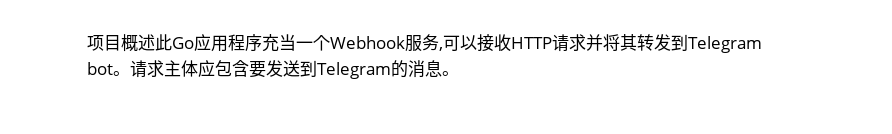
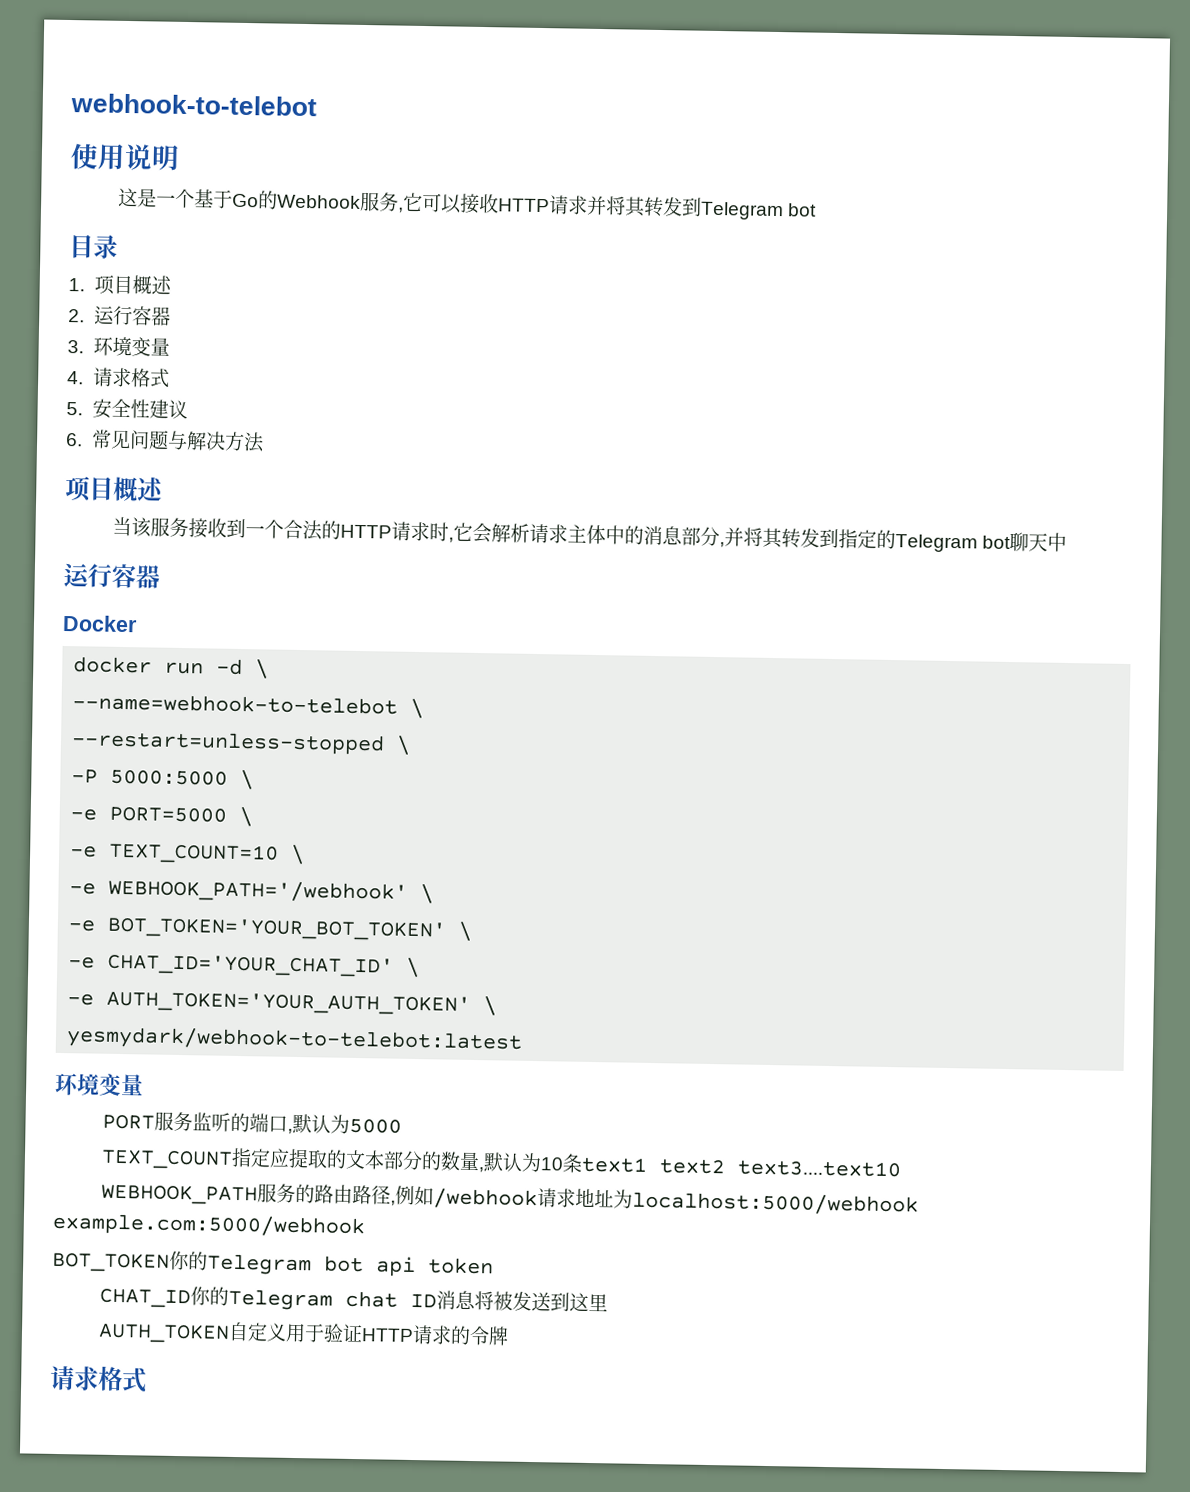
- 项目概述此Go应用程序充当一个Webhook服务,可以接收HTTP请求并将其转发到Telegram bot。请求主体应包含要发送到Telegram的消息。
+ webhook-to-telebot
+ 使用说明
+ 这是一个基于Go的Webhook服务,它可以接收HTTP请求并将其转发到Telegram bot
+ 目录
+ 1.项目概述
+ 2.运行容器
+ 3.环境变量
+ 4.请求格式
+ 5.安全性建议
+ 6.常见问题与解决方法
+ 项目概述
+ 当该服务接收到一个合法的HTTP请求时,它会解析请求主体中的消息部分,并将其转发到指定的Telegram bot聊天中
+ 运行容器
+ Docker
+ docker run -d \
+ --name=webhook-to-telebot \
+ --restart=unless-stopped \
+ -P 5000:5000 \
+ -e PORT=5000 \
+ -e TEXT_COUNT=10 \
+ -e WEBHOOK_PATH='/webhook' \
+ -e BOT_TOKEN='YOUR_BOT_TOKEN' \
+ -e CHAT_ID='YOUR_CHAT_ID' \
+ -e AUTH_TOKEN='YOUR_AUTH_TOKEN' \
+ yesmydark/webhook-to-telebot:latest
+ 环境变量
+ PORT服务监听的端口,默认为5000
+ TEXT_COUNT指定应提取的文本部分的数量,默认为10条text1 text2 text3....text10
+ WEBHOOK_PATH服务的路由路径,例如/webhook请求地址为localhost:5000/webhook example.com:5000/webhook
+ BOT_TOKEN你的Telegram bot api token
+ CHAT_ID你的Telegram chat ID消息将被发送到这里
+ AUTH_TOKEN自定义用于验证HTTP请求的令牌
+ 请求格式

